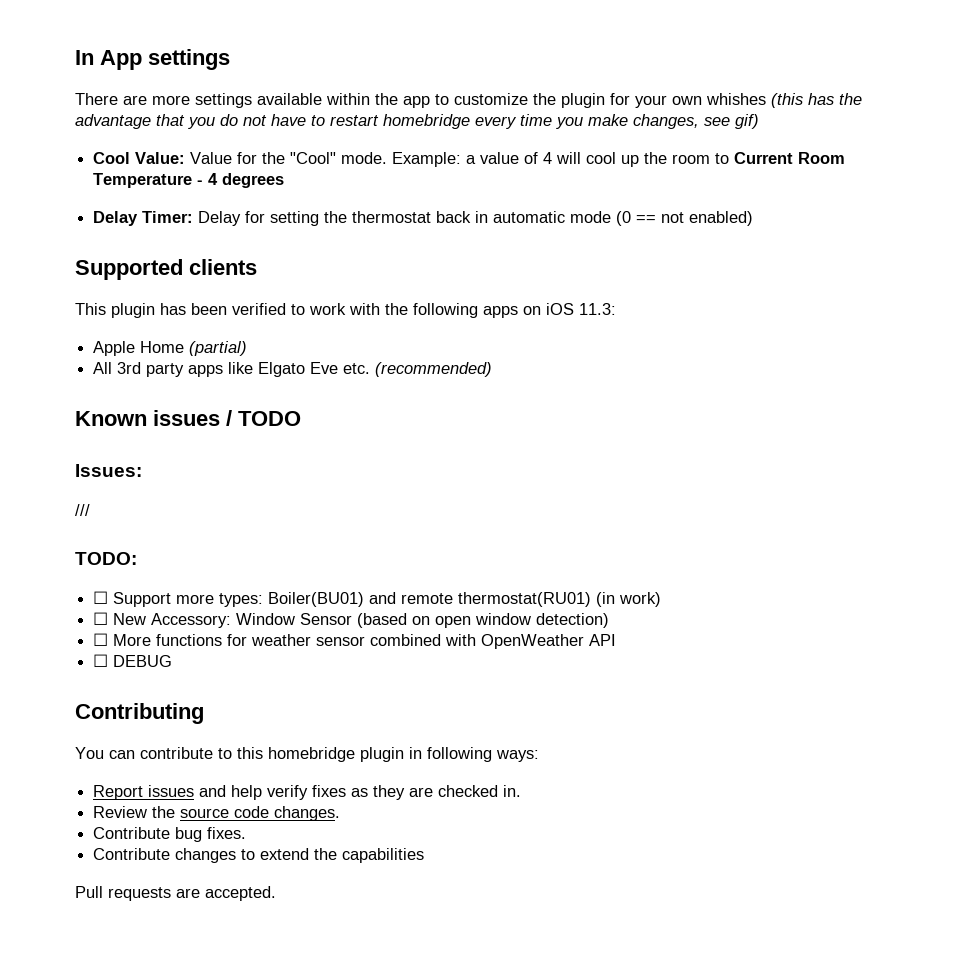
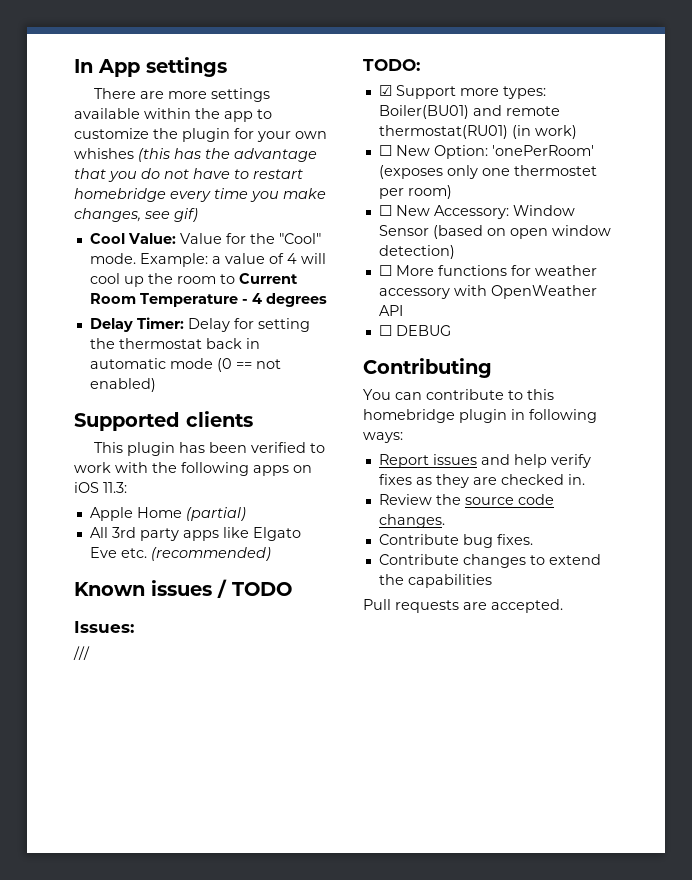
- ☐ Support more types: Boiler(BU01) and remote thermostat(RU01) (in work)
+ ☑ Support more types: Boiler(BU01) and remote thermostat(RU01) (in work)
+ ☐ New Option: 'onePerRoom' (exposes only one thermostet per room)
- ☐ More functions for weather sensor combined with OpenWeather API
+ ☐ More functions for weather accessory with OpenWeather API

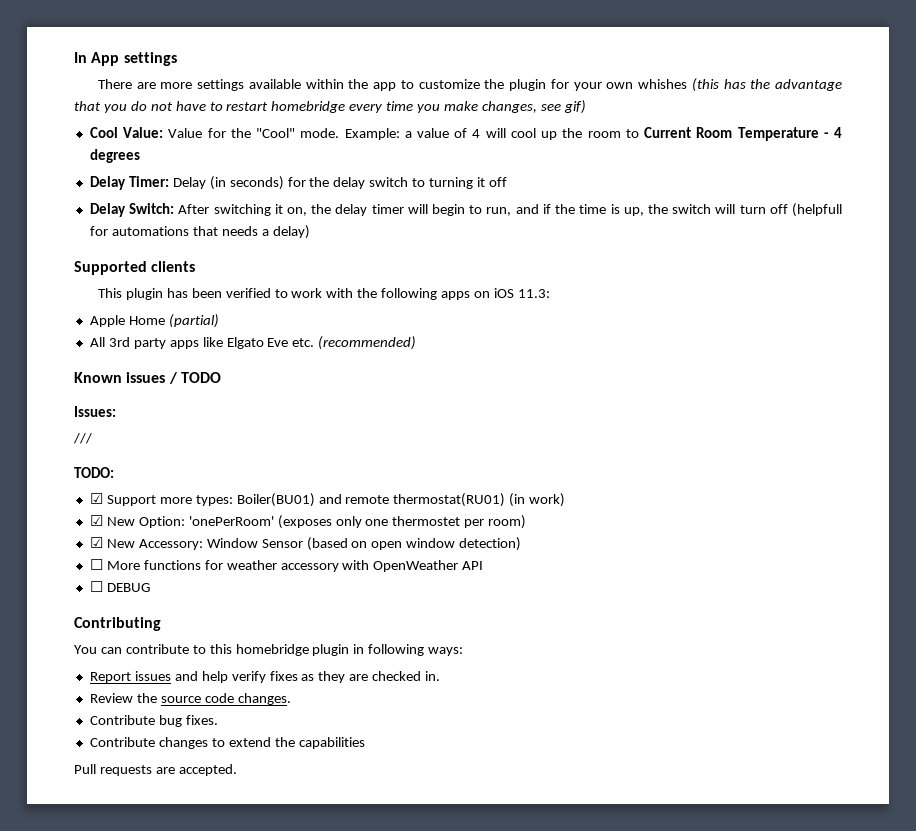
- Delay Timer: Delay for setting the thermostat back in automatic mode (0 == not enabled)
+ Delay Timer: Delay (in seconds) for the delay switch to turning it off
+ Delay Switch: After switching it on, the delay timer will begin to run, and if the time is up, the switch will turn off (helpfull for automations that needs a delay)
- ☐ New Option: 'onePerRoom' (exposes only one thermostet per room)
+ ☑ New Option: 'onePerRoom' (exposes only one thermostet per room)
- ☐ New Accessory: Window Sensor (based on open window detection)
+ ☑ New Accessory: Window Sensor (based on open window detection)

